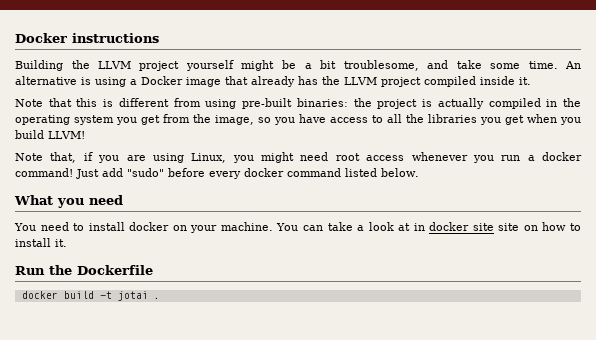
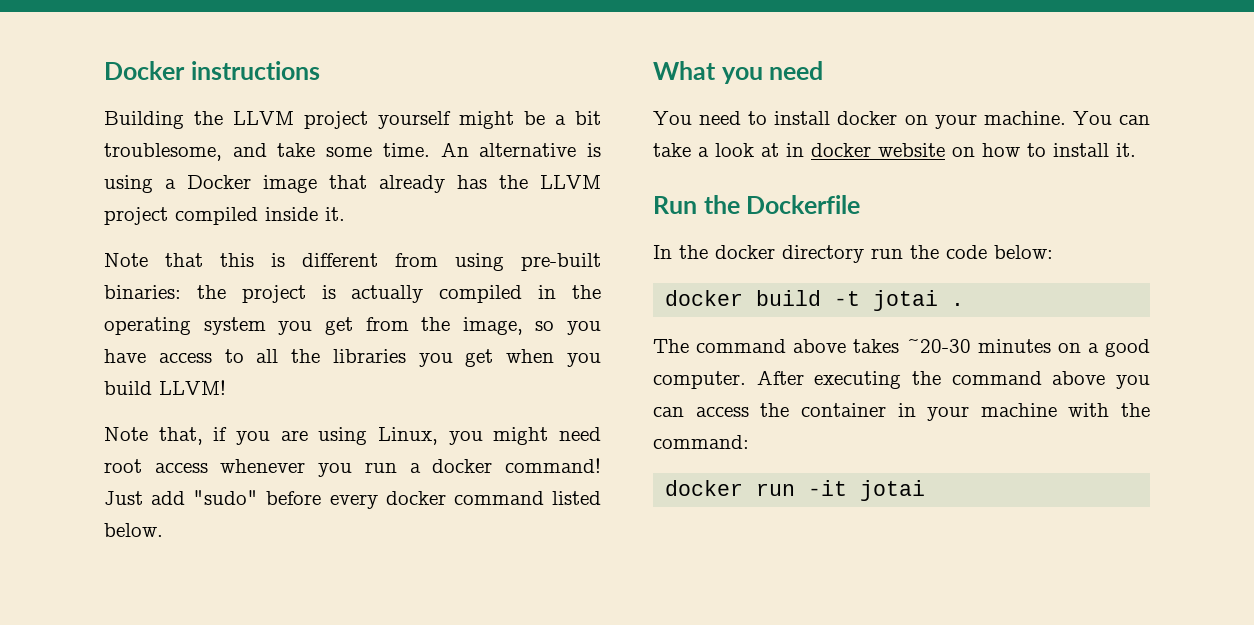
- You can take a look at in docker site site on how to install it.
+ You can take a look at in docker website on how to install it.
+ In the docker directory run the code below:
+ The command above takes ~20-30 minutes on a good computer. After executing the command above you can access the container in your machine with the command:
+ docker run -it jotai

